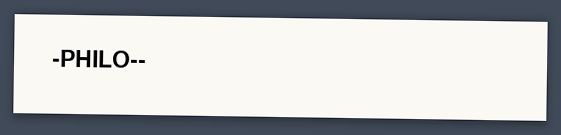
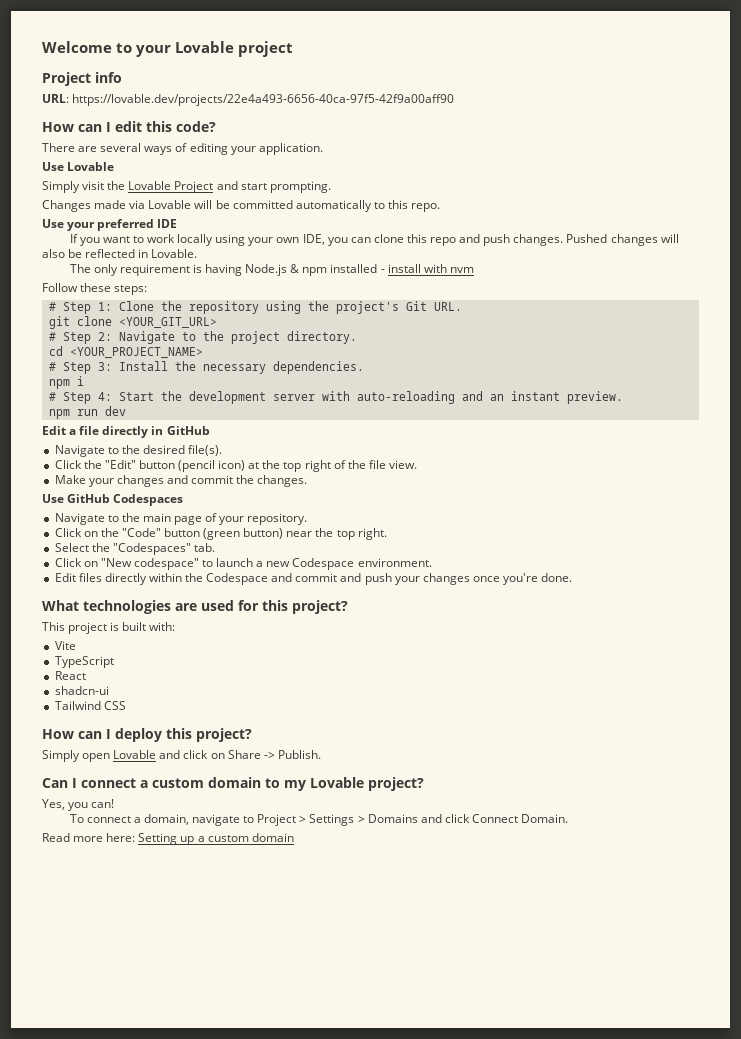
- -PHILO--
+ Welcome to your Lovable project
+ Project info
+ URL: https://lovable.dev/projects/22e4a493-6656-40ca-97f5-42f9a00aff90
+ How can I edit this code?
+ There are several ways of editing your application.
+ Use Lovable
+ Simply visit the Lovable Project and start prompting.
+ Changes made via Lovable will be committed automatically to this repo.
+ Use your preferred IDE
+ If you want to work locally using your own IDE, you can clone this repo and push changes. Pushed changes will also be reflected in Lovable.
+ The only requirement is having Node.js & npm installed - install with nvm
+ Follow these steps:
+ # Step 1: Clone the repository using the project's Git URL.
+ git clone <YOUR_GIT_URL>
+ # Step 2: Navigate to the project directory.
+ cd <YOUR_PROJECT_NAME>
+ # Step 3: Install the necessary dependencies.
+ npm i
+ # Step 4: Start the development server with auto-reloading and an instant preview.
+ npm run dev
+ Edit a file directly in GitHub
+ Navigate to the desired file(s).
+ Click the "Edit" button (pencil icon) at the top right of the file view.
+ Make your changes and commit the changes.
+ Use GitHub Codespaces
+ Navigate to the main page of your repository.
+ Click on the "Code" button (green button) near the top right.
+ Select the "Codespaces" tab.
+ Click on "New codespace" to launch a new Codespace environment.
+ Edit files directly within the Codespace and commit and push your changes once you're done.
+ What technologies are used for this project?
+ This project is built with:
+ Vite
+ TypeScript
+ React
+ shadcn-ui
+ Tailwind CSS
+ How can I deploy this project?
+ Simply open Lovable and click on Share -> Publish.
+ Can I connect a custom domain to my Lovable project?
+ Yes, you can!
+ To connect a domain, navigate to Project > Settings > Domains and click Connect Domain.
+ Read more here: Setting up a custom domain

